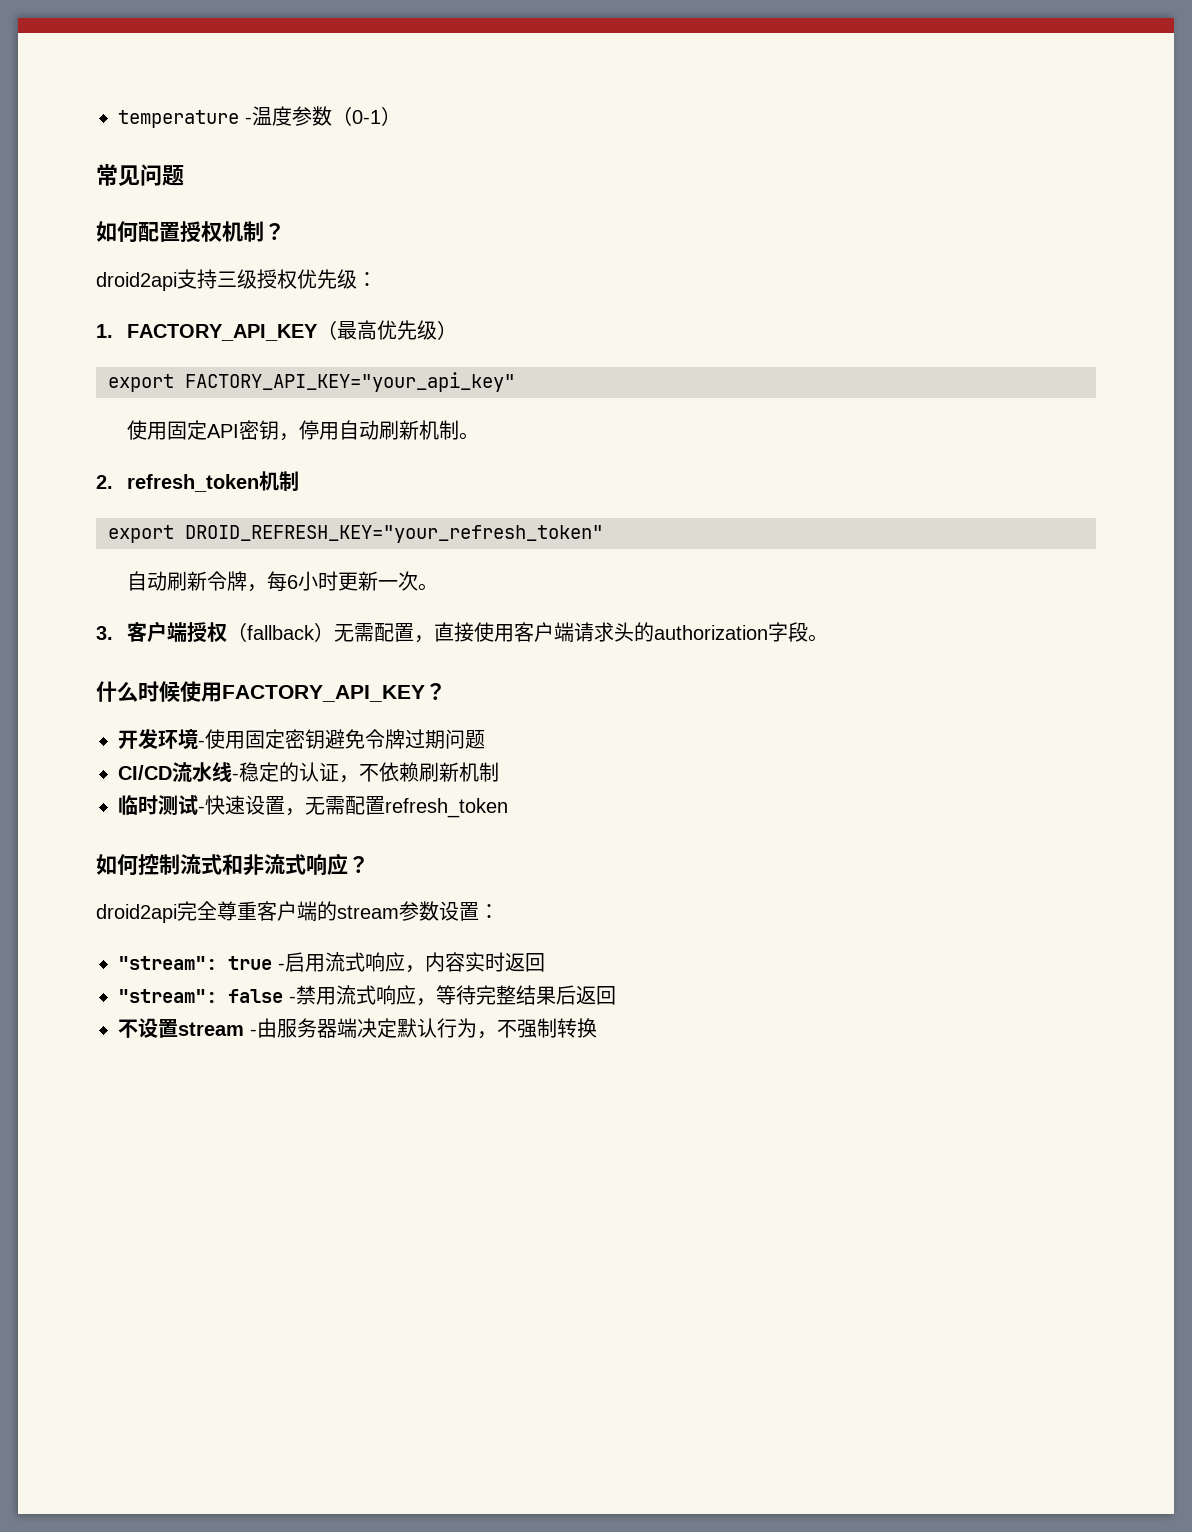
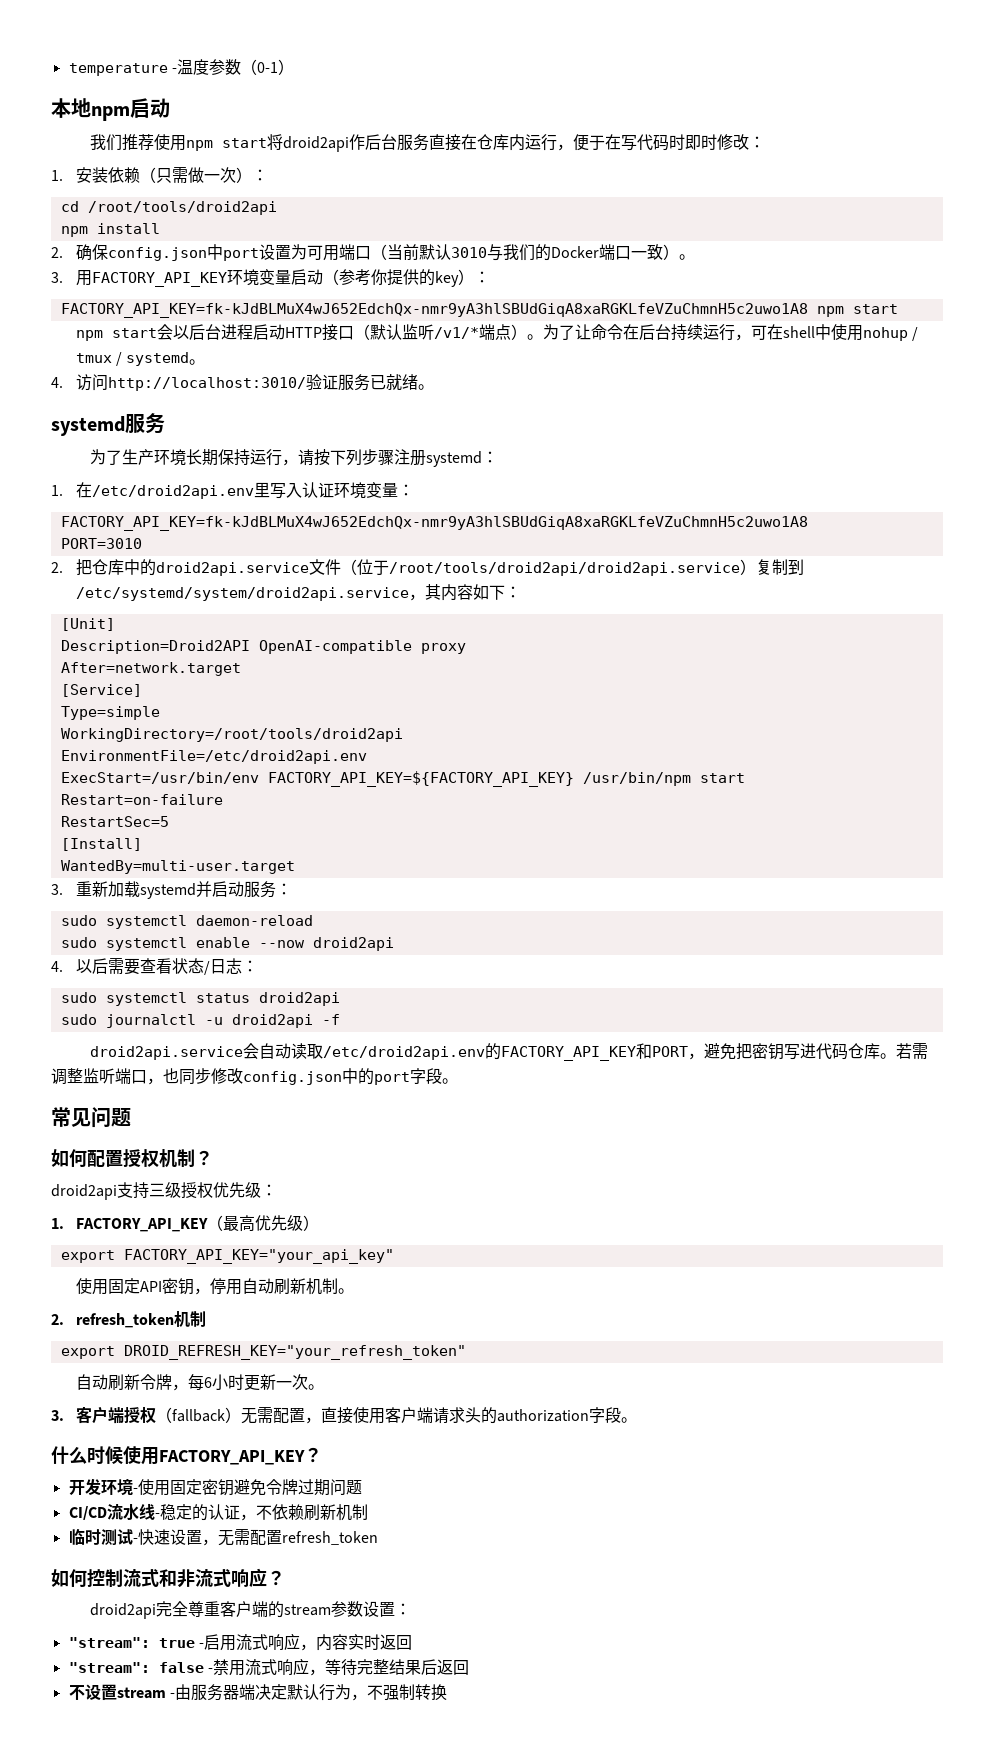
+ 本地npm启动
+ 我们推荐使用npm start将droid2api作后台服务直接在仓库内运行，便于在写代码时即时修改：
+ 1.安装依赖（只需做一次）：
+ cd /root/tools/droid2api
+ npm install
+ 2.确保config.json中port设置为可用端口（当前默认3010与我们的Docker端口一致）。
+ 3.用FACTORY_API_KEY环境变量启动（参考你提供的key）：
+ FACTORY_API_KEY=fk-kJdBLMuX4wJ652EdchQx-nmr9yA3hlSBUdGiqA8xaRGKLfeVZuChmnH5c2uwo1A8 npm start
+ npm start会以后台进程启动HTTP接口（默认监听/v1/*端点）。为了让命令在后台持续运行，可在shell中使用nohup / tmux / systemd。
+ 4.访问http://localhost:3010/验证服务已就绪。
+ systemd服务
+ 为了生产环境长期保持运行，请按下列步骤注册systemd：
+ 1.在/etc/droid2api.env里写入认证环境变量：
+ FACTORY_API_KEY=fk-kJdBLMuX4wJ652EdchQx-nmr9yA3hlSBUdGiqA8xaRGKLfeVZuChmnH5c2uwo1A8
+ PORT=3010
+ 2.把仓库中的droid2api.service文件（位于/root/tools/droid2api/droid2api.service）复制到/etc/systemd/system/droid2api.service，其内容如下：
+ [Unit]
+ Description=Droid2API OpenAI-compatible proxy
+ After=network.target
+ [Service]
+ Type=simple
+ WorkingDirectory=/root/tools/droid2api
+ EnvironmentFile=/etc/droid2api.env
+ ExecStart=/usr/bin/env FACTORY_API_KEY=${FACTORY_API_KEY} /usr/bin/npm start
+ Restart=on-failure
+ RestartSec=5
+ [Install]
+ WantedBy=multi-user.target
+ 3.重新加载systemd并启动服务：
+ sudo systemctl daemon-reload
+ sudo systemctl enable --now droid2api
+ 4.以后需要查看状态/日志：
+ sudo systemctl status droid2api
+ sudo journalctl -u droid2api -f
+ droid2api.service会自动读取/etc/droid2api.env的FACTORY_API_KEY和PORT，避免把密钥写进代码仓库。若需调整监听端口，也同步修改config.json中的port字段。

